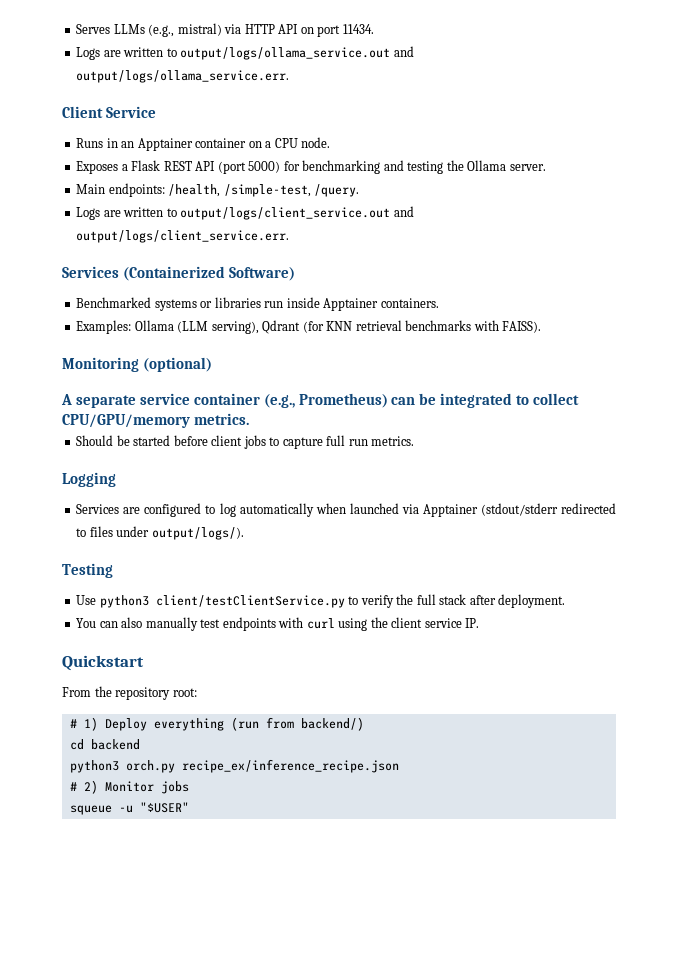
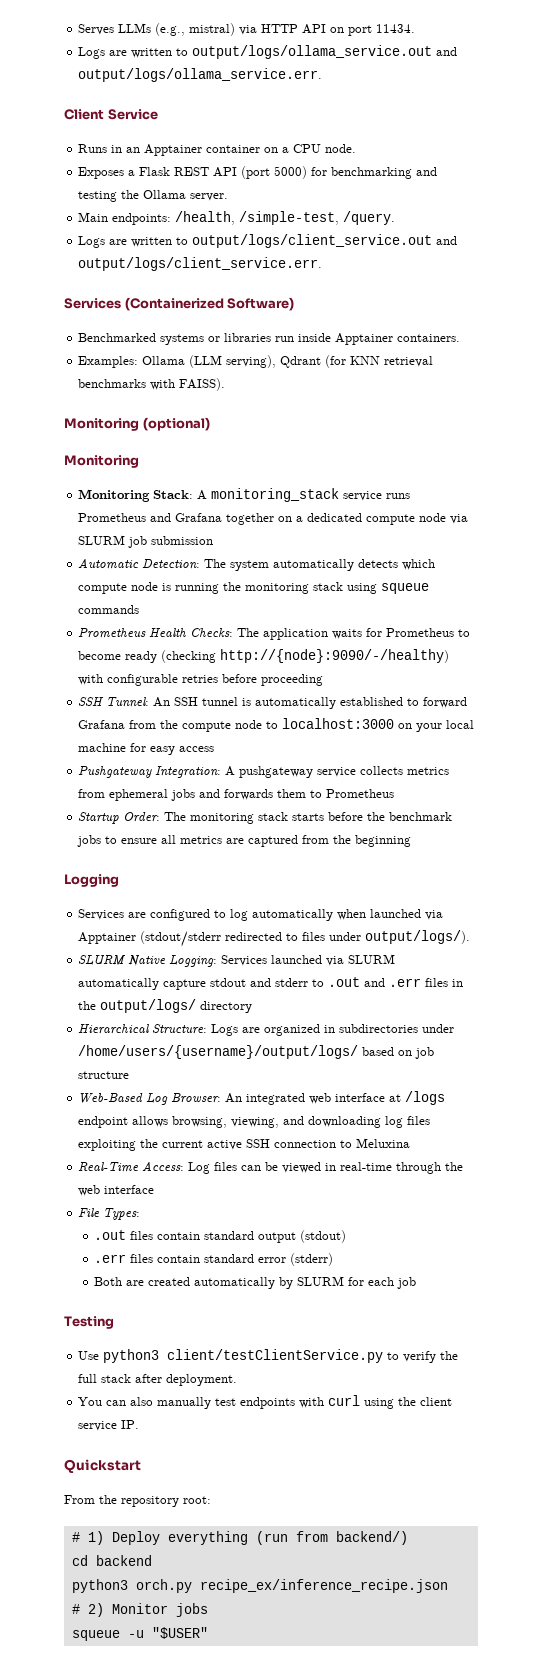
  Monitoring (optional)
- A separate service container (e.g., Prometheus) can be integrated to collect CPU/GPU/memory metrics.
- Should be started before client jobs to capture full run metrics.
+ Monitoring
+ Monitoring Stack: A monitoring_stack service runs Prometheus and Grafana together on a dedicated compute node via SLURM job submission
+ Automatic Detection: The system automatically detects which compute node is running the monitoring stack using squeue commands
+ Prometheus Health Checks: The application waits for Prometheus to become ready (checking http://{node}:9090/-/healthy) with configurable retries before proceeding
+ SSH Tunnel: An SSH tunnel is automatically established to forward Grafana from the compute node to localhost:3000 on your local machine for easy access
+ Pushgateway Integration: A pushgateway service collects metrics from ephemeral jobs and forwards them to Prometheus
+ Startup Order: The monitoring stack starts before the benchmark jobs to ensure all metrics are captured from the beginning
+ SLURM Native Logging: Services launched via SLURM automatically capture stdout and stderr to .out and .err files in the output/logs/ directory
+ Hierarchical Structure: Logs are organized in subdirectories under /home/users/{username}/output/logs/ based on job structure
+ Web-Based Log Browser: An integrated web interface at /logs endpoint allows browsing, viewing, and downloading log files exploiting the current active SSH connection to Meluxina
+ Real-Time Access: Log files can be viewed in real-time through the web interface
+ File Types:
+ .out files contain standard output (stdout)
+ .err files contain standard error (stderr)
+ Both are created automatically by SLURM for each job

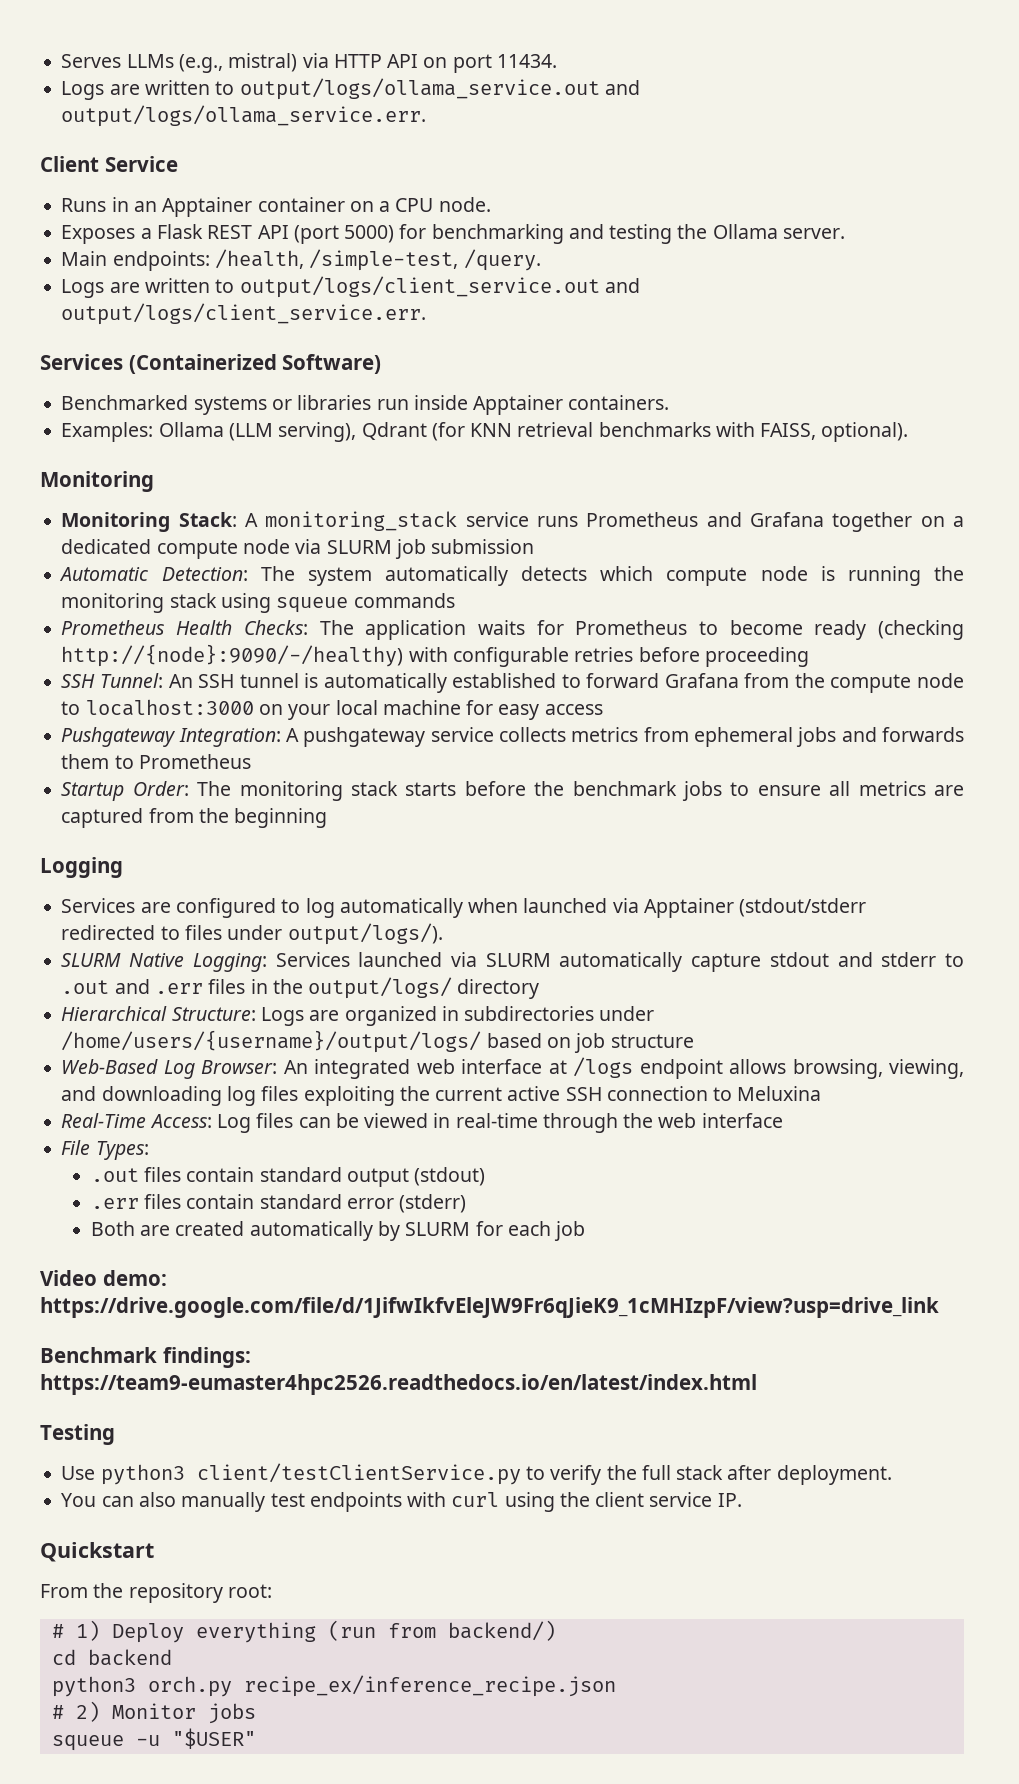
- Examples: Ollama (LLM serving), Qdrant (for KNN retrieval benchmarks with FAISS).
- Monitoring (optional)
+ Examples: Ollama (LLM serving), Qdrant (for KNN retrieval benchmarks with FAISS, optional).
+ Video demo: https://drive.google.com/file/d/1JifwIkfvEleJW9Fr6qJieK9_1cMHIzpF/view?usp=drive_link
+ Benchmark findings: https://team9-eumaster4hpc2526.readthedocs.io/en/latest/index.html

